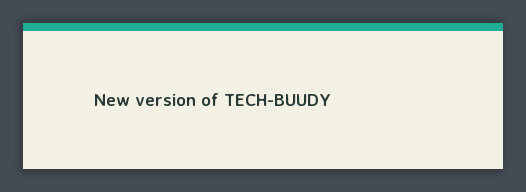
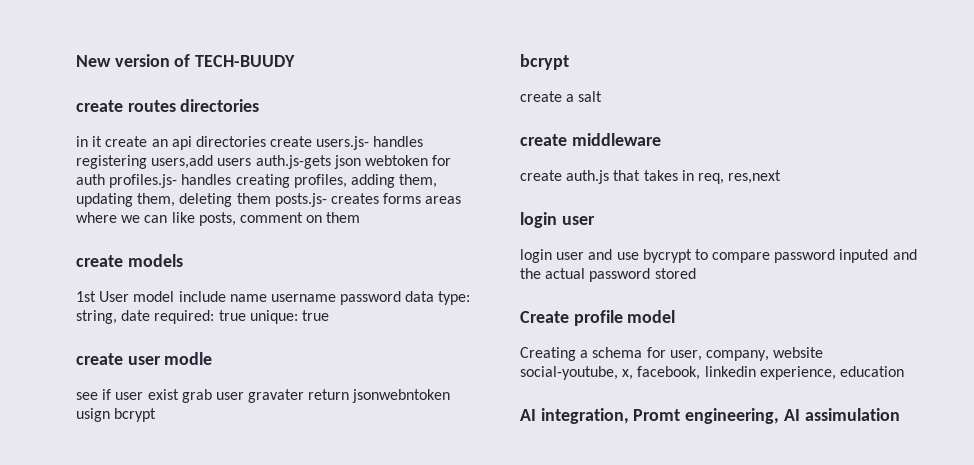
+ create routes directories
+ in it create an api directories create users.js- handles registering users,add users auth.js-gets json webtoken for auth profiles.js- handles creating profiles, adding them, updating them, deleting them posts.js- creates forms areas where we can like posts, comment on them
+ create models
+ 1st User model include name username password data type: string, date required: true unique: true
+ create user modle
+ see if user exist grab user gravater return jsonwebntoken usign bcrypt
+ bcrypt
+ create a salt
+ create middleware
+ create auth.js that takes in req, res,next
+ login user
+ login user and use bycrypt to compare password inputed and the actual password stored
+ Create profile model
+ Creating a schema for user, company, website social-youtube, x, facebook, linkedin experience, education
+ AI integration, Promt engineering, AI assimulation

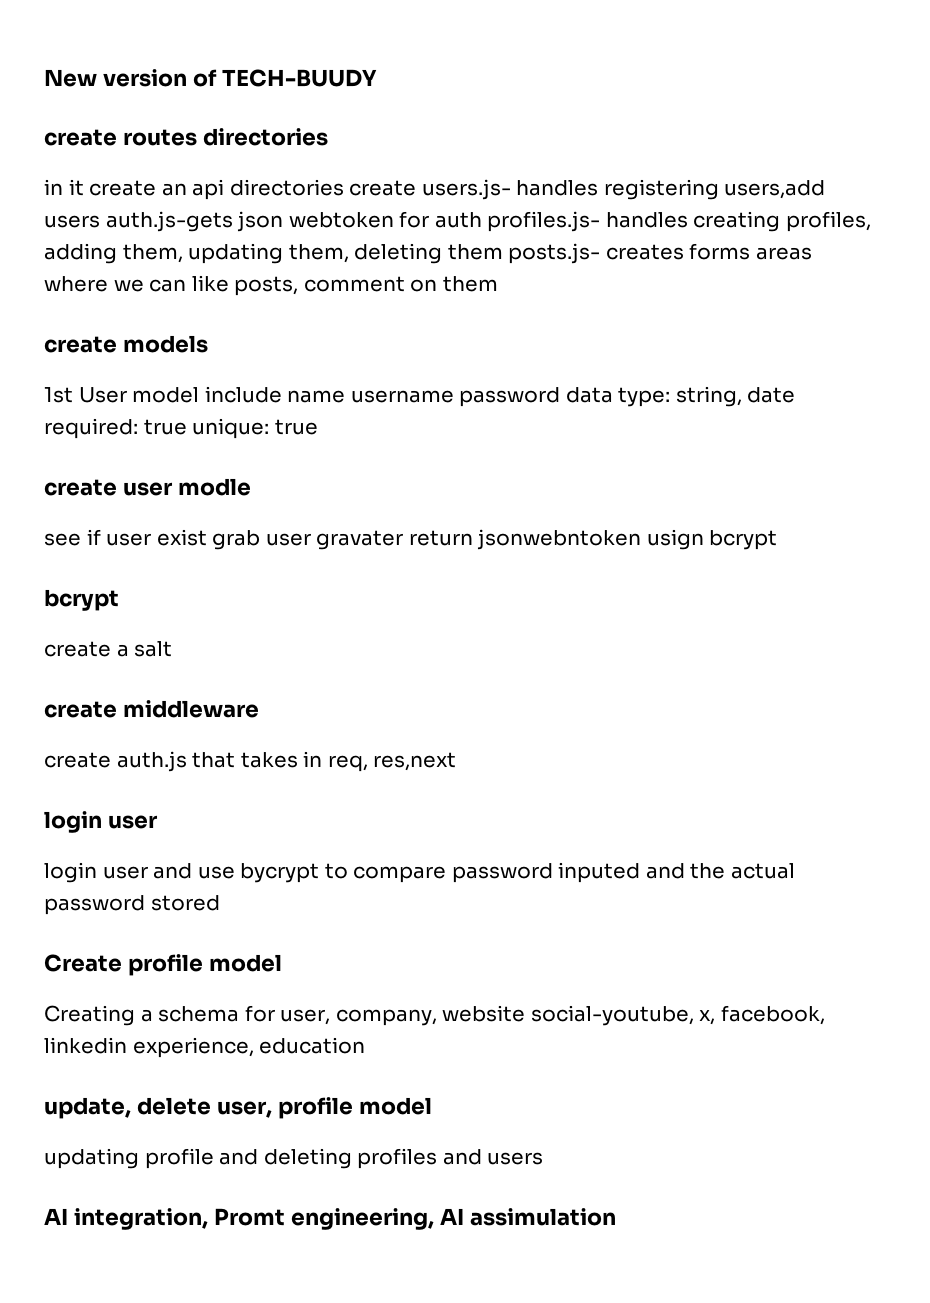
+ update, delete user, profile model
+ updating profile and deleting profiles and users

